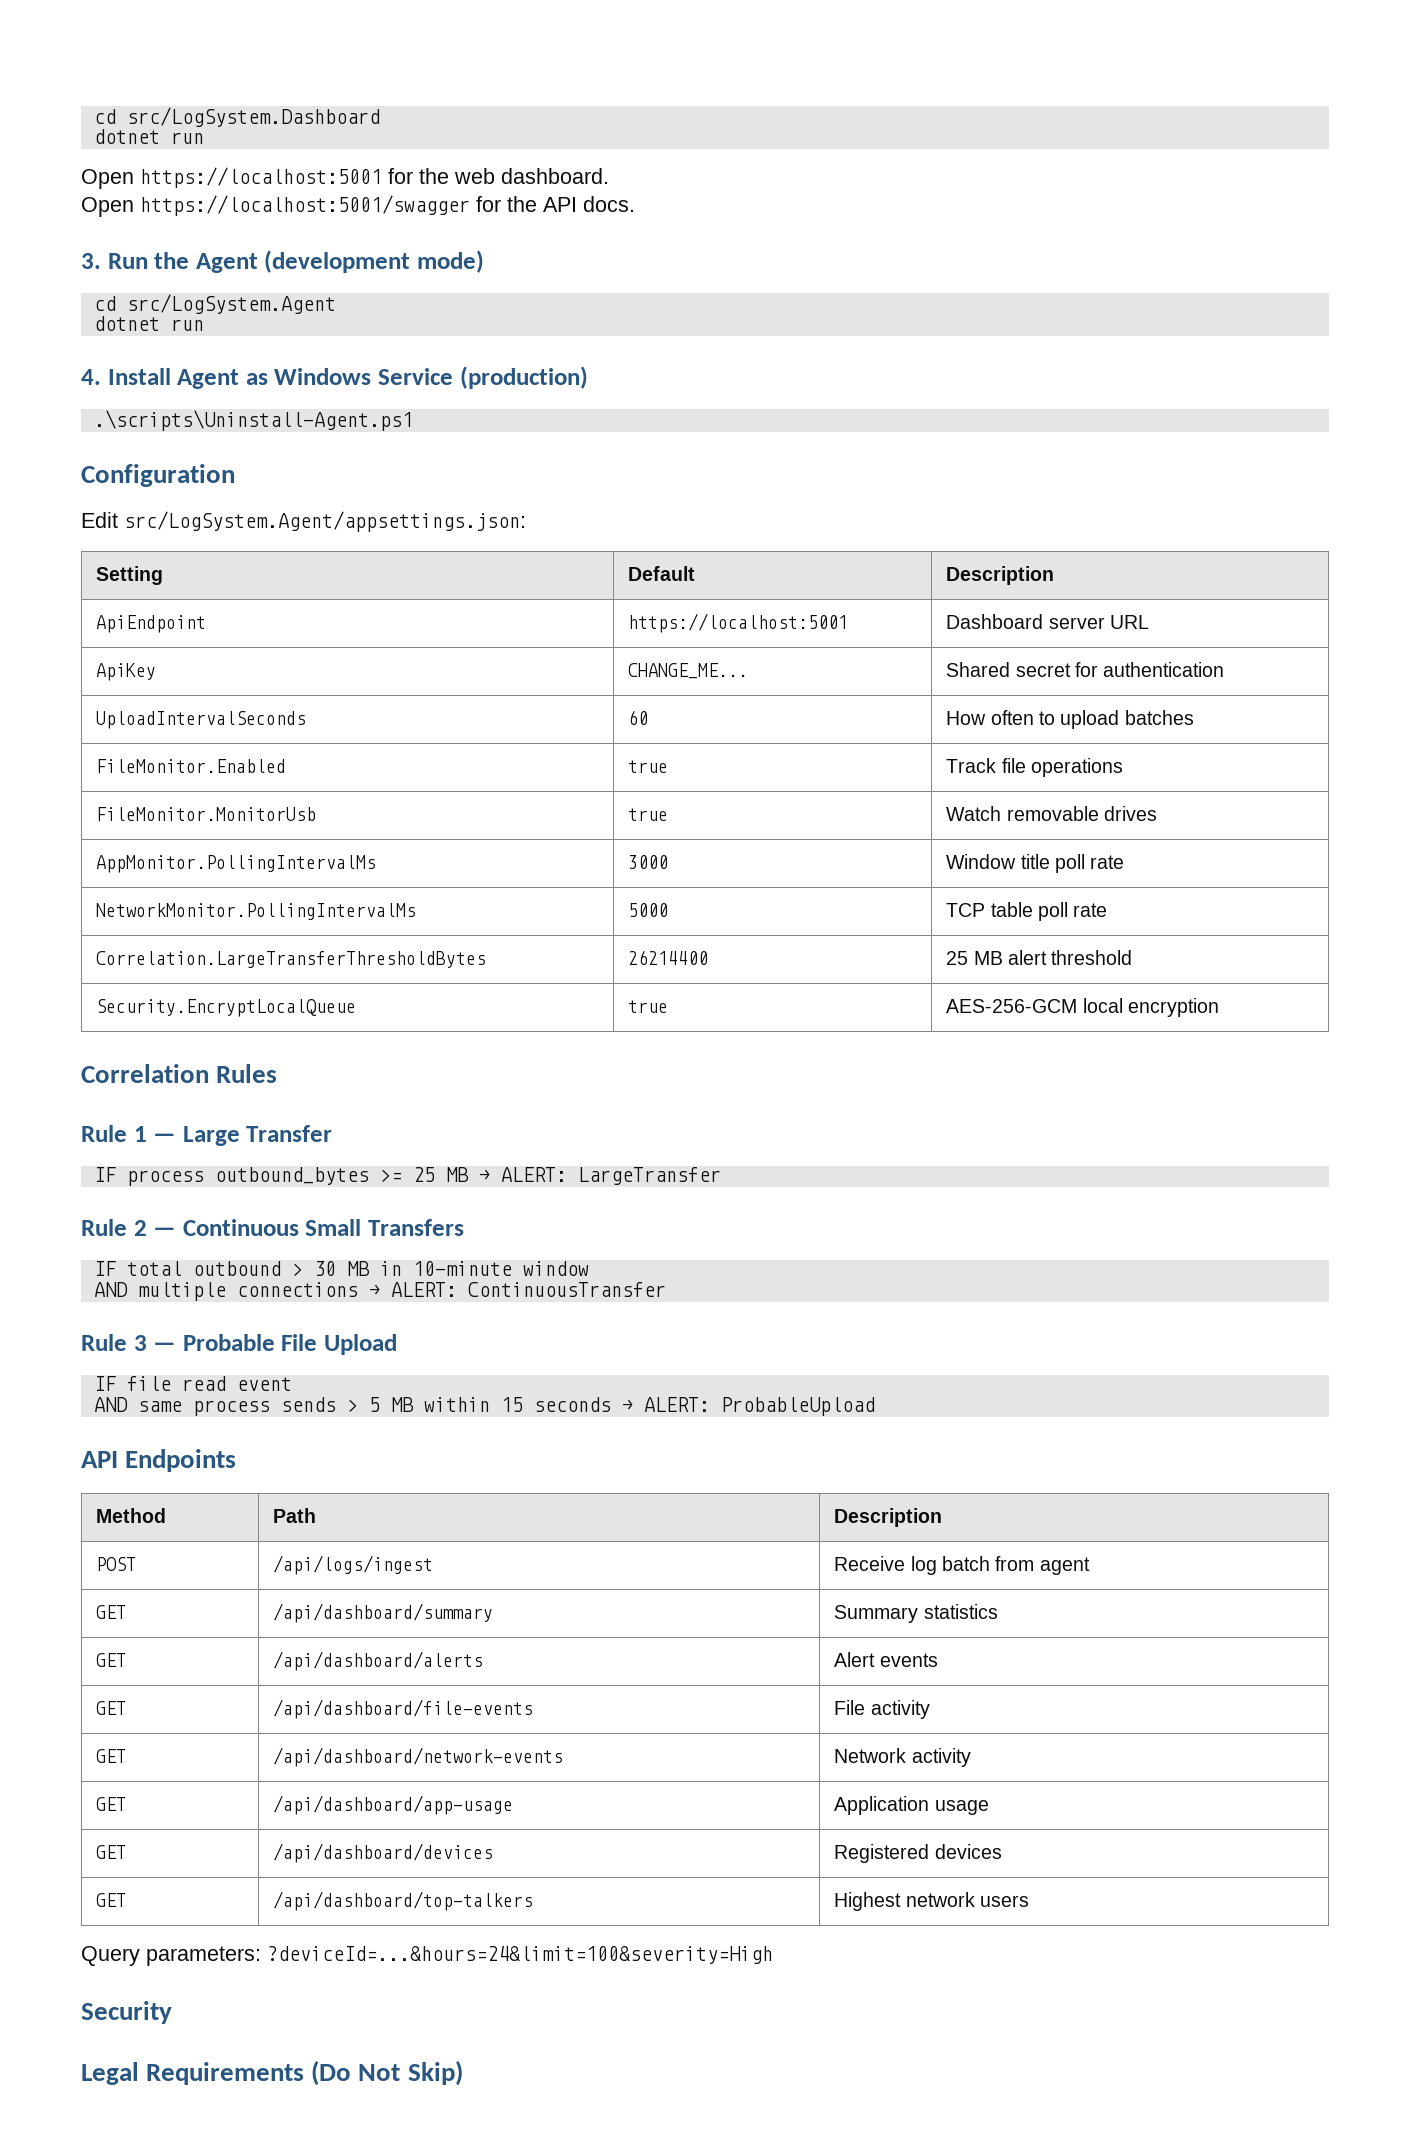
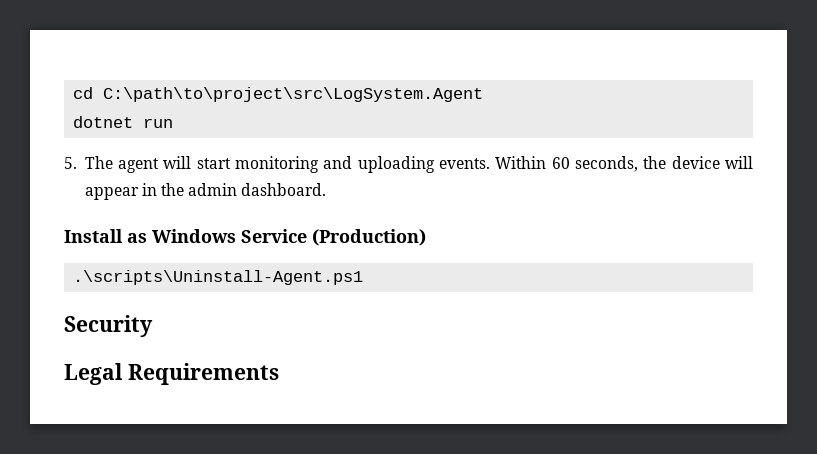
- cd src/LogSystem.Dashboard
+ cd C:\path\to\project\src\LogSystem.Agent
  dotnet run
- Open https://localhost:5001 for the web dashboard.
- Open https://localhost:5001/swagger for the API docs.
- 3. Run the Agent (development mode)
- cd src/LogSystem.Agent
- dotnet run
- 4. Install Agent as Windows Service (production)
+ 5. The agent will start monitoring and uploading events. Within 60 seconds, the device will appear in the admin dashboard.
+ Install as Windows Service (Production)
- Configuration
- Edit src/LogSystem.Agent/appsettings.json:
- Setting | Default | Description
- ApiEndpoint | https://localhost:5001 | Dashboard server URL
- ApiKey | CHANGE_ME... | Shared secret for authentication
- UploadIntervalSeconds | 60 | How often to upload batches
- FileMonitor.Enabled | true | Track file operations
- FileMonitor.MonitorUsb | true | Watch removable drives
- AppMonitor.PollingIntervalMs | 3000 | Window title poll rate
- NetworkMonitor.PollingIntervalMs | 5000 | TCP table poll rate
- Correlation.LargeTransferThresholdBytes | 26214400 | 25 MB alert threshold
- Security.EncryptLocalQueue | true | AES-256-GCM local encryption
- Correlation Rules
- Rule 1 — Large Transfer
- IF process outbound_bytes >= 25 MB → ALERT: LargeTransfer
- Rule 2 — Continuous Small Transfers
- IF total outbound > 30 MB in 10-minute window
- AND multiple connections → ALERT: ContinuousTransfer
- Rule 3 — Probable File Upload
- IF file read event
- AND same process sends > 5 MB within 15 seconds → ALERT: ProbableUpload
- API Endpoints
- Method | Path | Description
- POST | /api/logs/ingest | Receive log batch from agent
- GET | /api/dashboard/summary | Summary statistics
- GET | /api/dashboard/alerts | Alert events
- GET | /api/dashboard/file-events | File activity
- GET | /api/dashboard/network-events | Network activity
- GET | /api/dashboard/app-usage | Application usage
- GET | /api/dashboard/devices | Registered devices
- GET | /api/dashboard/top-talkers | Highest network users
- Query parameters: ?deviceId=...&hours=24&limit=100&severity=High
- Legal Requirements (Do Not Skip)
+ Legal Requirements

